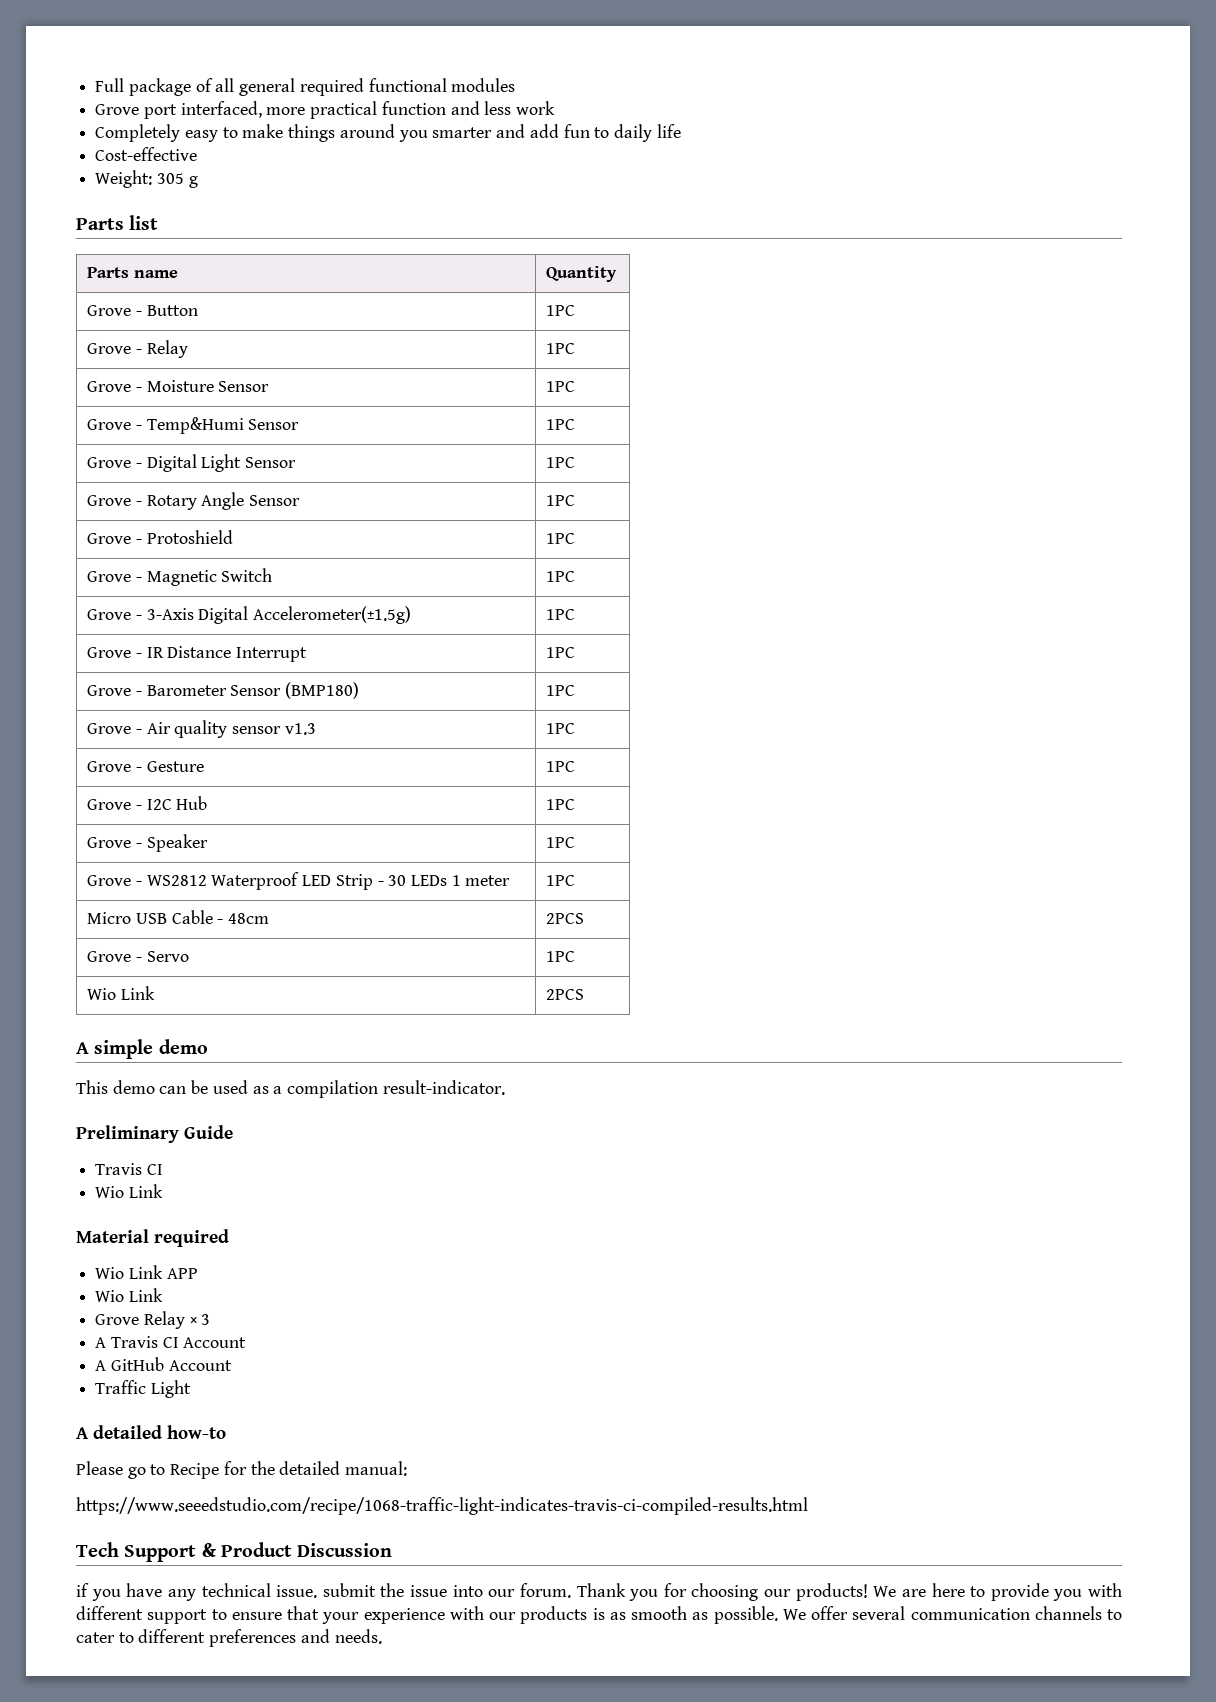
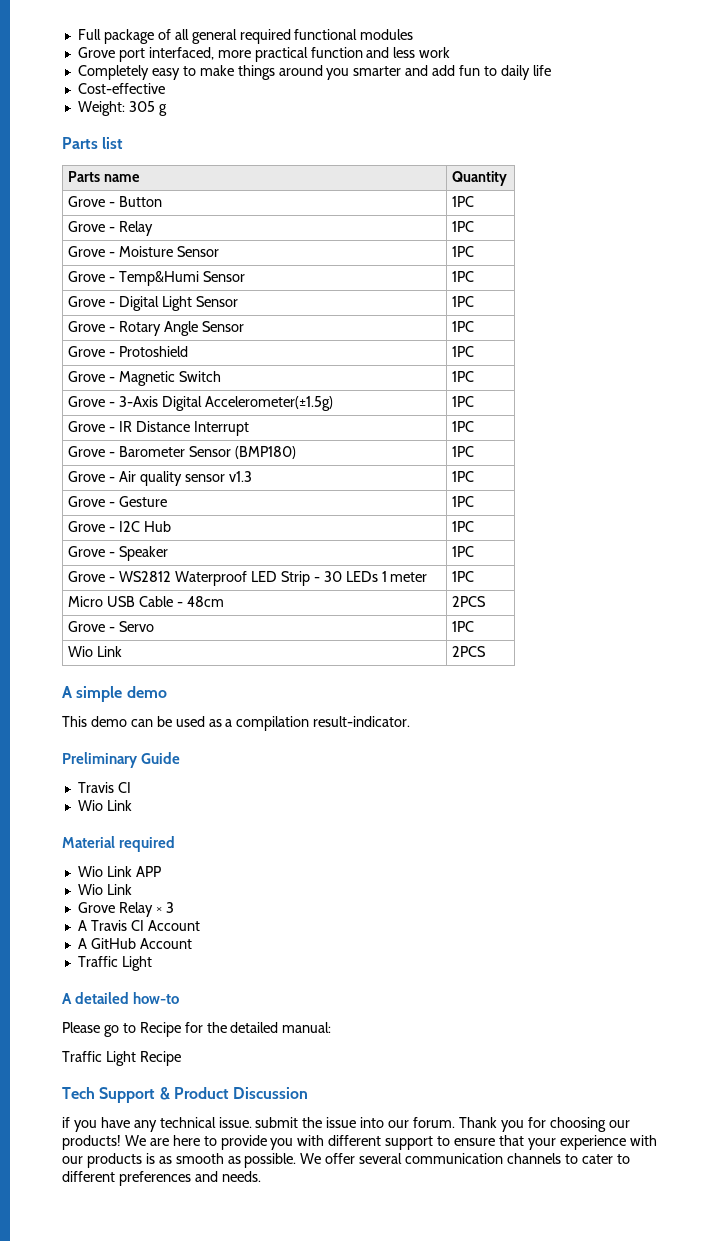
- https://www.seeedstudio.com/recipe/1068-traffic-light-indicates-travis-ci-compiled-results.html
+ Traffic Light Recipe

